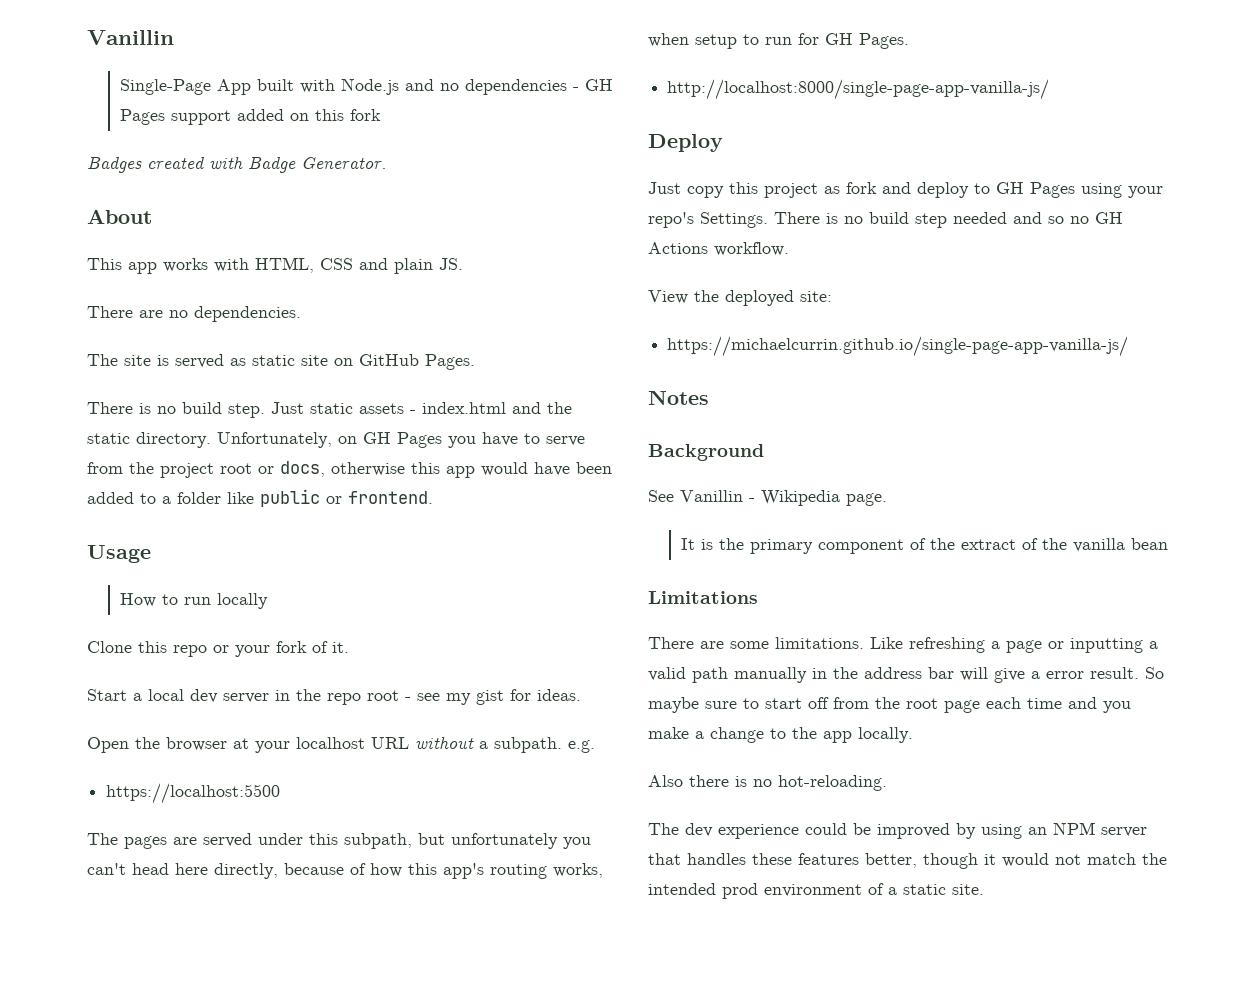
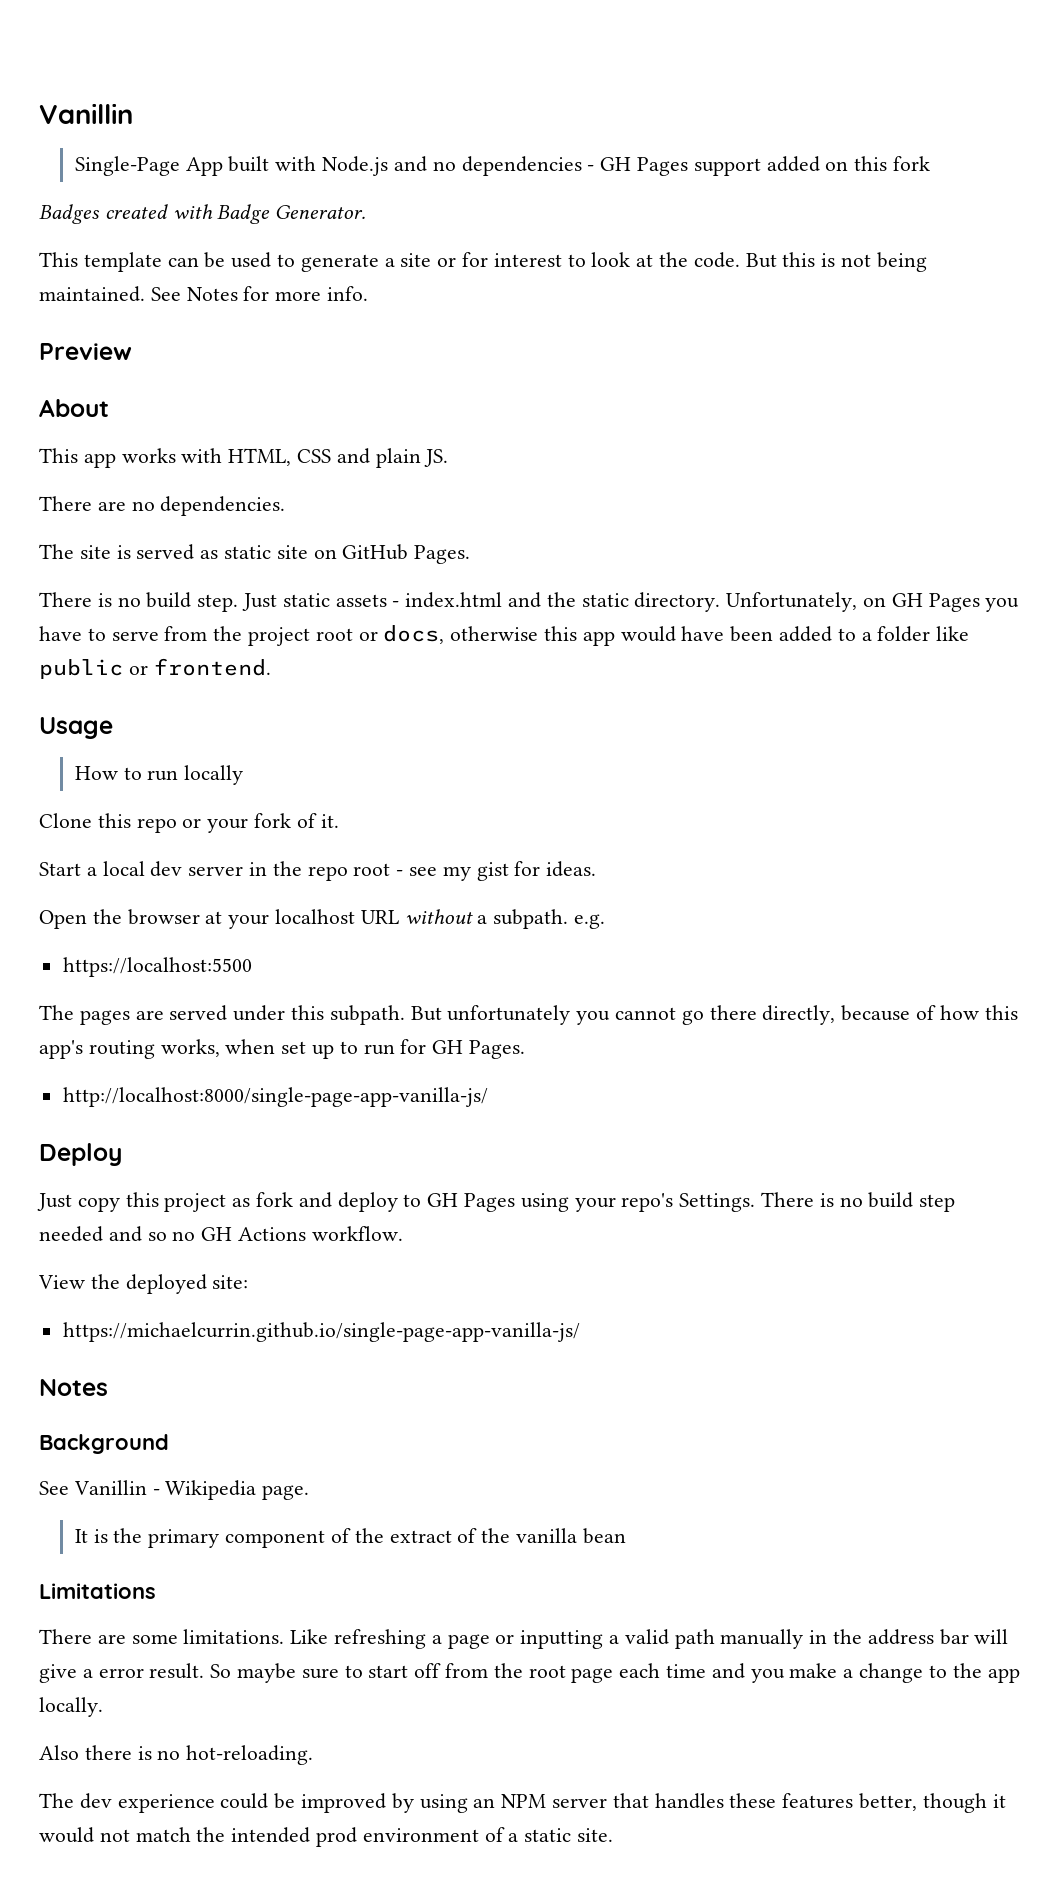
+ This template can be used to generate a site or for interest to look at the code. But this is not being maintained. See Notes for more info.
+ Preview
- The pages are served under this subpath, but unfortunately you can't head here directly, because of how this app's routing works, when setup to run for GH Pages.
+ The pages are served under this subpath. But unfortunately you cannot go there directly, because of how this app's routing works, when set up to run for GH Pages.

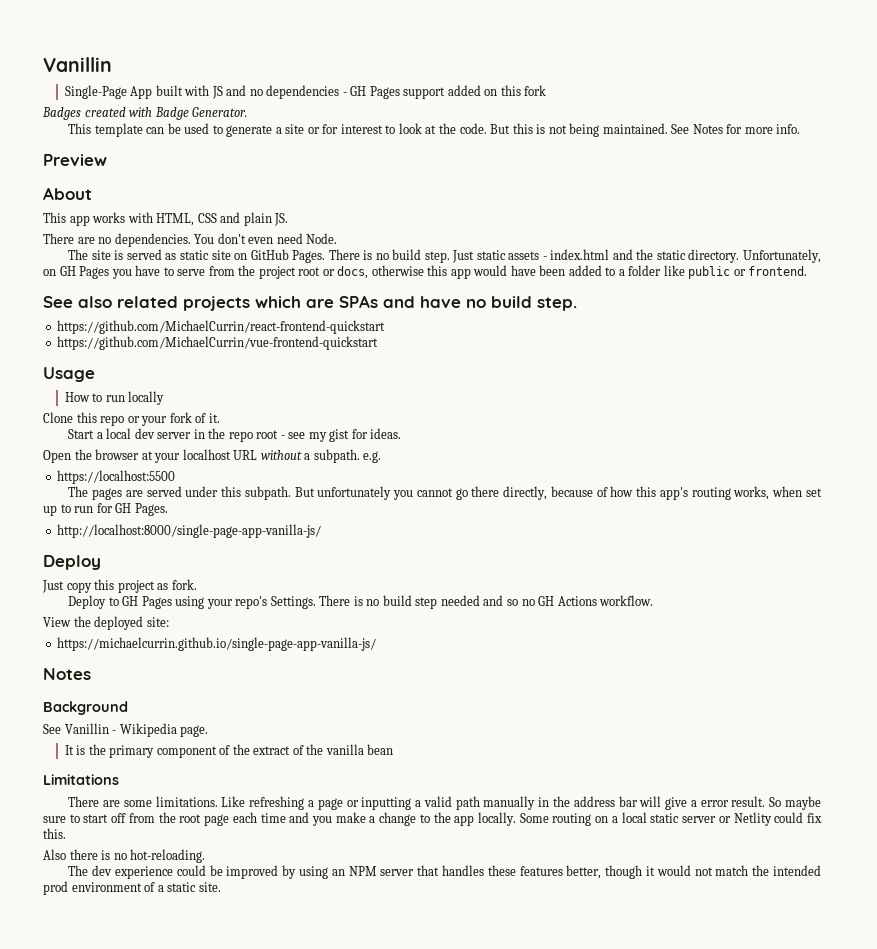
- Single-Page App built with Node.js and no dependencies - GH Pages support added on this fork
+ Single-Page App built with JS and no dependencies - GH Pages support added on this fork
+ You don't even need Node.
- The site is served as static site on GitHub Pages.
- There is no build step.
+ The site is served as static site on GitHub Pages. There is no build step.
+ See also related projects which are SPAs and have no build step.
+ https://github.com/MichaelCurrin/react-frontend-quickstart
+ https://github.com/MichaelCurrin/vue-frontend-quickstart
- Just copy this project as fork and deploy to GH Pages using your repo's Settings.
+ Just copy this project as fork.
+ Deploy to GH Pages using your repo's Settings.
+ Some routing on a local static server or Netlity could fix this.

